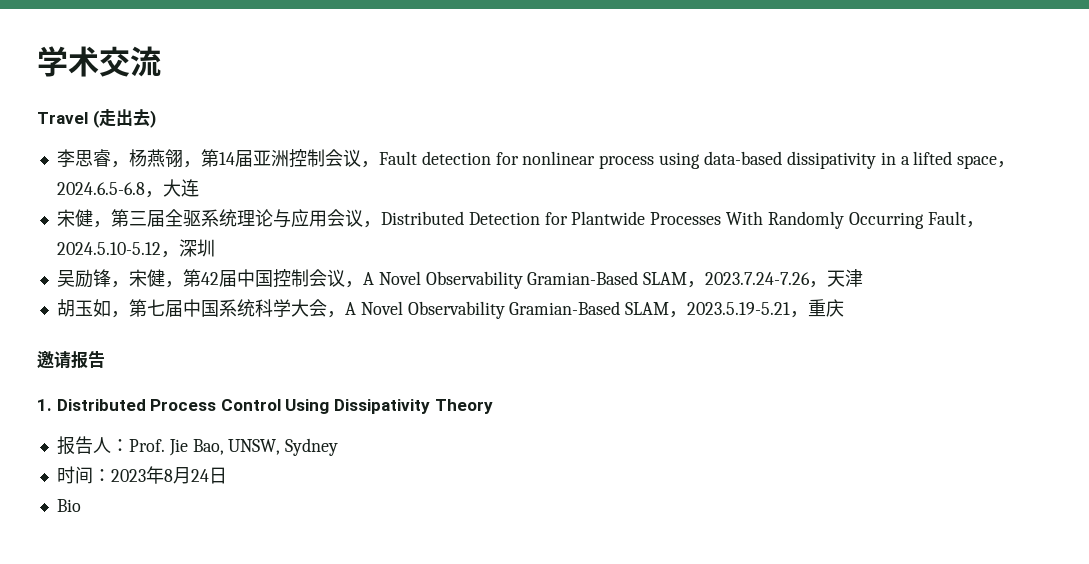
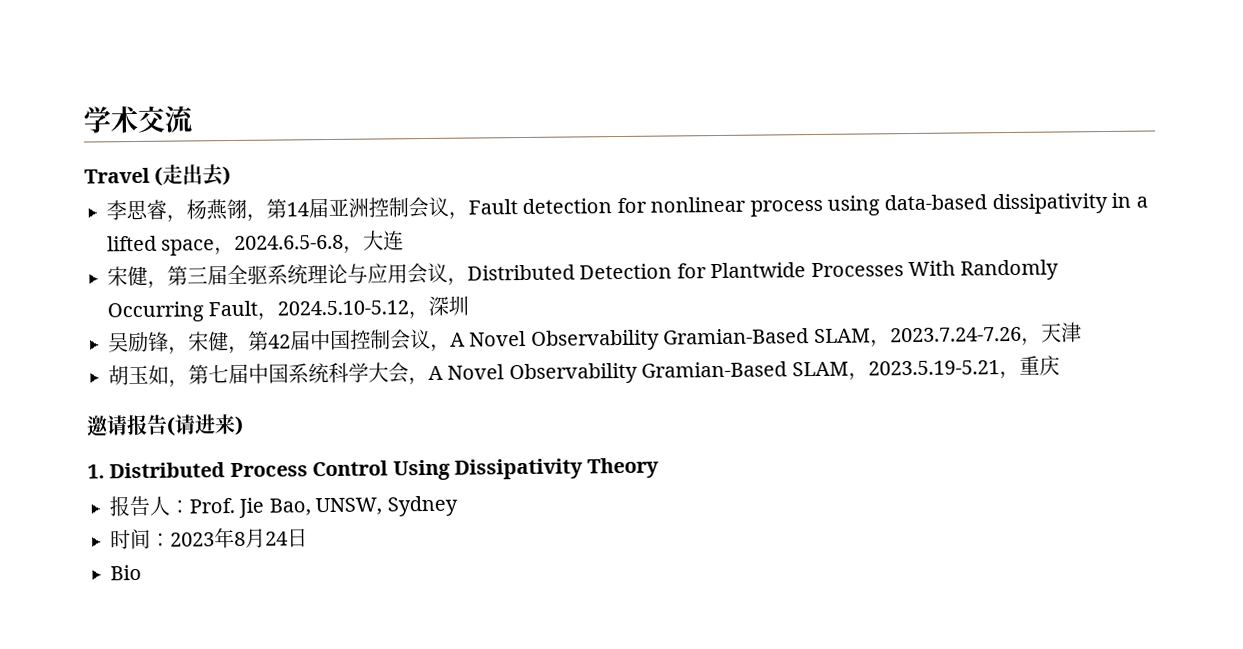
- 邀请报告
+ 邀请报告(请进来)

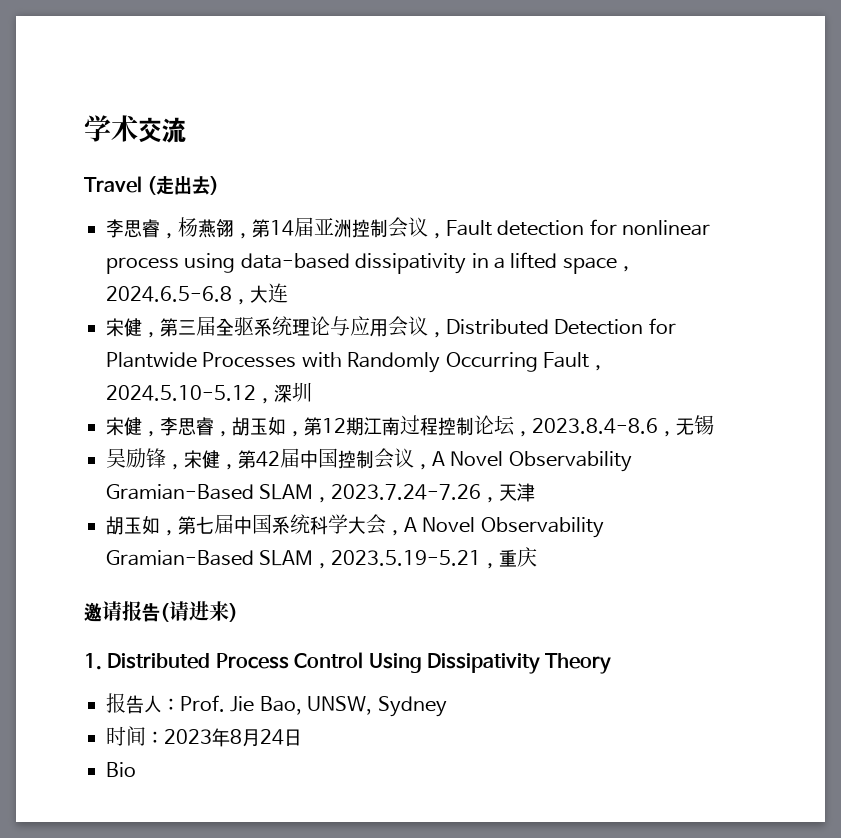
- 宋健，第三届全驱系统理论与应用会议，Distributed Detection for Plantwide Processes With Randomly Occurring Fault，2024.5.10-5.12，深圳
+ 宋健，第三届全驱系统理论与应用会议，Distributed Detection for Plantwide Processes with Randomly Occurring Fault，2024.5.10-5.12，深圳
+ 宋健，李思睿，胡玉如，第12期江南过程控制论坛，2023.8.4-8.6，无锡

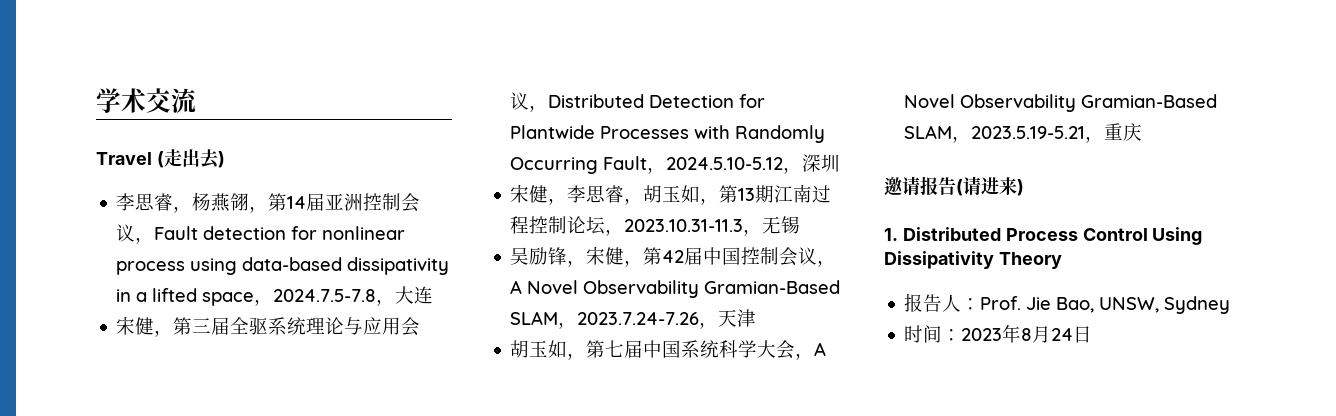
- 李思睿，杨燕翎，第14届亚洲控制会议，Fault detection for nonlinear process using data-based dissipativity in a lifted space，2024.6.5-6.8，大连
+ 李思睿，杨燕翎，第14届亚洲控制会议，Fault detection for nonlinear process using data-based dissipativity in a lifted space，2024.7.5-7.8，大连
- 宋健，李思睿，胡玉如，第12期江南过程控制论坛，2023.8.4-8.6，无锡
+ 宋健，李思睿，胡玉如，第13期江南过程控制论坛，2023.10.31-11.3，无锡
- Bio

